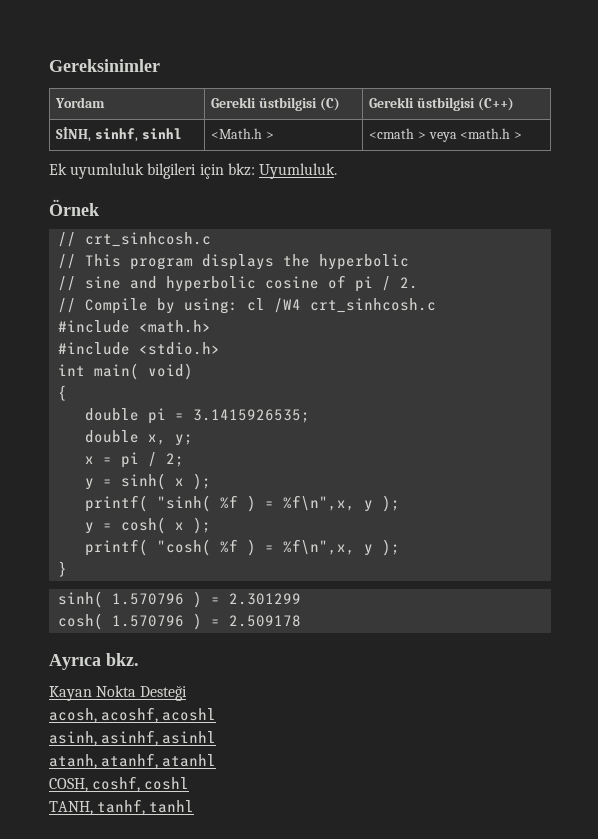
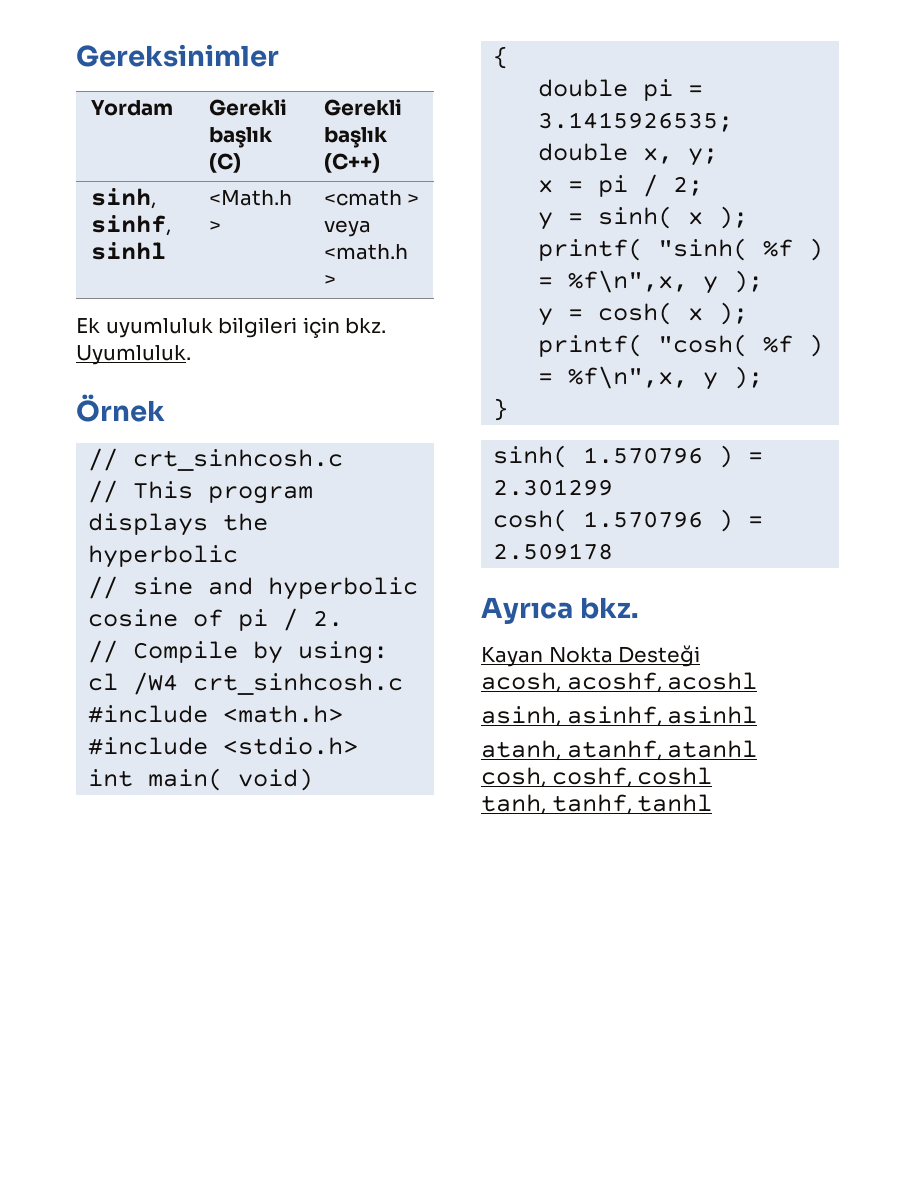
- Yordam | Gerekli üstbilgisi (C) | Gerekli üstbilgisi (C++)
+ Yordam | Gerekli başlık (C) | Gerekli başlık (C++)
- SİNH, sinhf, sinhl | <Math.h > | <cmath > veya <math.h >
+ sinh, sinhf, sinhl | <Math.h > | <cmath > veya <math.h >
- Ek uyumluluk bilgileri için bkz: Uyumluluk.
+ Ek uyumluluk bilgileri için bkz. Uyumluluk.
- COSH, coshf, coshl
+ cosh, coshf, coshl
- TANH, tanhf, tanhl
+ tanh, tanhf, tanhl

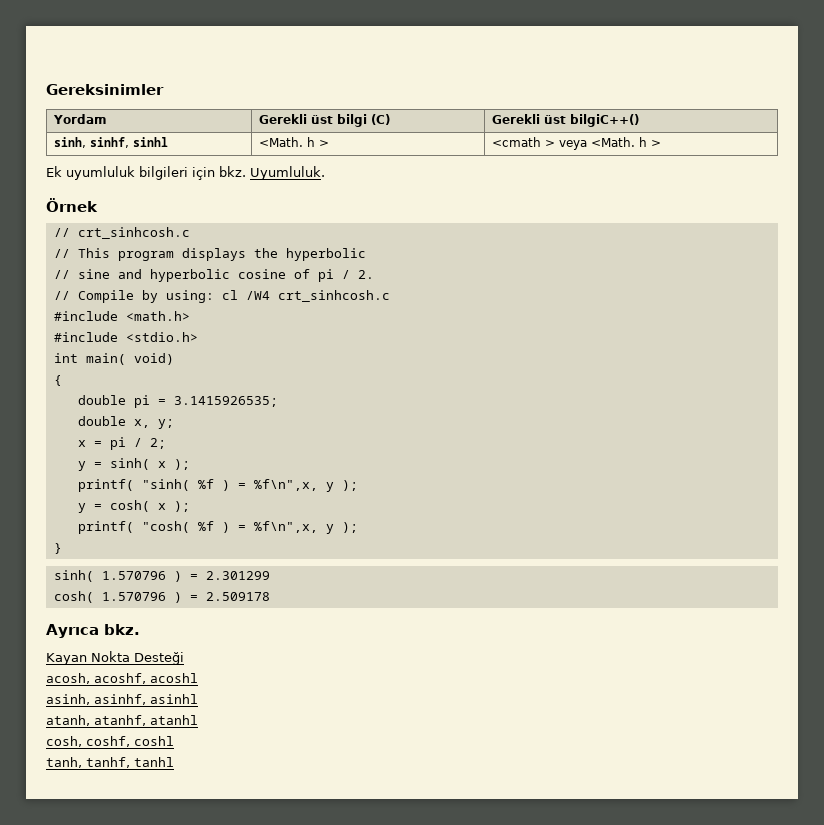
- Yordam | Gerekli başlık (C) | Gerekli başlık (C++)
+ Yordam | Gerekli üst bilgi (C) | Gerekli üst bilgiC++()
- sinh, sinhf, sinhl | <Math.h > | <cmath > veya <math.h >
+ sinh, sinhf, sinhl | <Math. h > | <cmath > veya <Math. h >

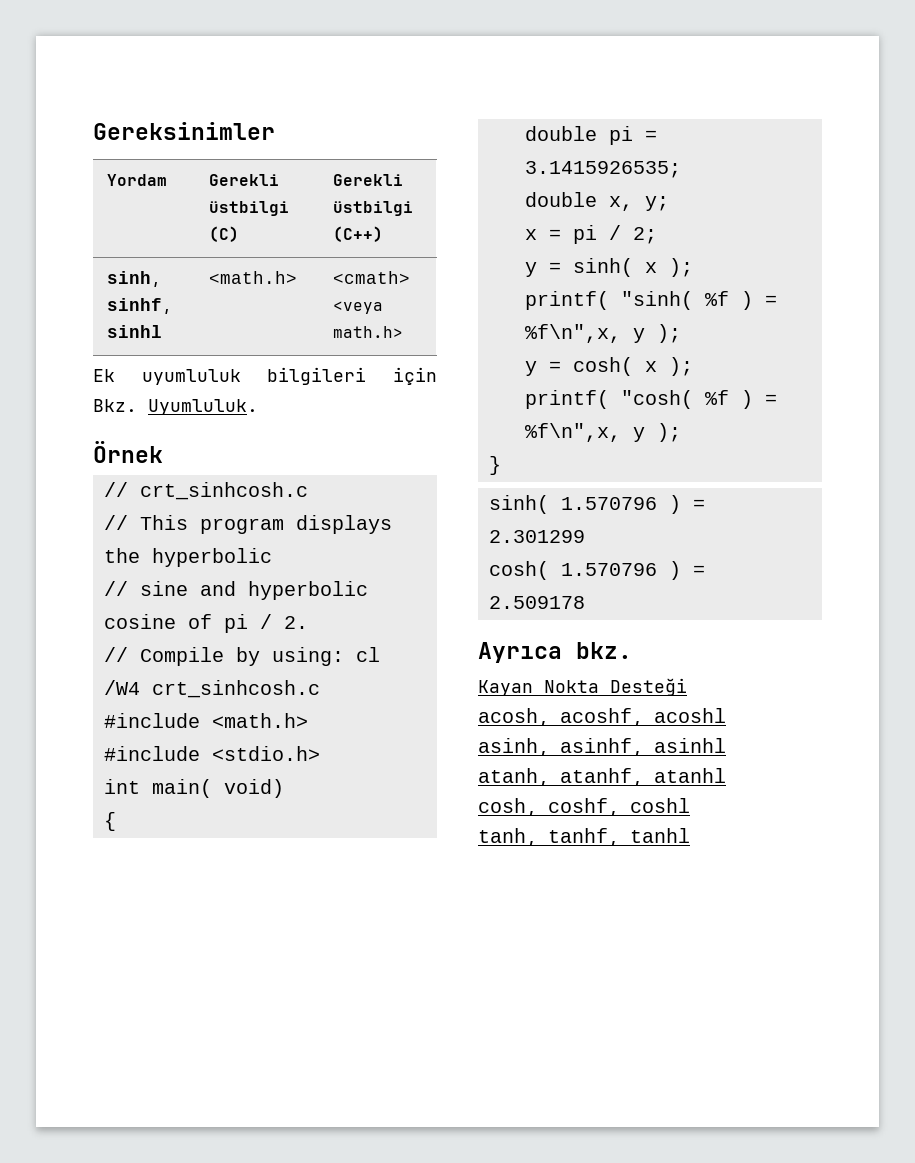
- Yordam | Gerekli üst bilgi (C) | Gerekli üst bilgiC++()
+ Yordam | Gerekli üstbilgi (C) | Gerekli üstbilgi (C++)
- sinh, sinhf, sinhl | <Math. h > | <cmath > veya <Math. h >
+ sinh, sinhf, sinhl | <math.h> | <cmath> <veya math.h>
- Ek uyumluluk bilgileri için bkz. Uyumluluk.
+ Ek uyumluluk bilgileri için Bkz. Uyumluluk.

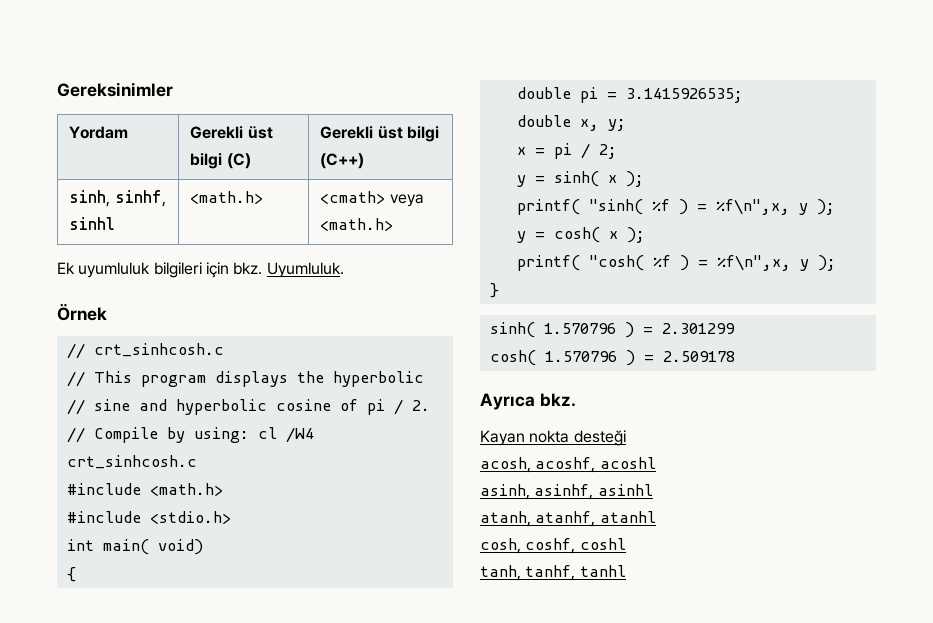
- Yordam | Gerekli üstbilgi (C) | Gerekli üstbilgi (C++)
+ Yordam | Gerekli üst bilgi (C) | Gerekli üst bilgi (C++)
- sinh, sinhf, sinhl | <math.h> | <cmath> <veya math.h>
+ sinh, sinhf, sinhl | <math.h> | <cmath> veya <math.h>
- Ek uyumluluk bilgileri için Bkz. Uyumluluk.
+ Ek uyumluluk bilgileri için bkz. Uyumluluk.
- Kayan Nokta Desteği
+ Kayan nokta desteği

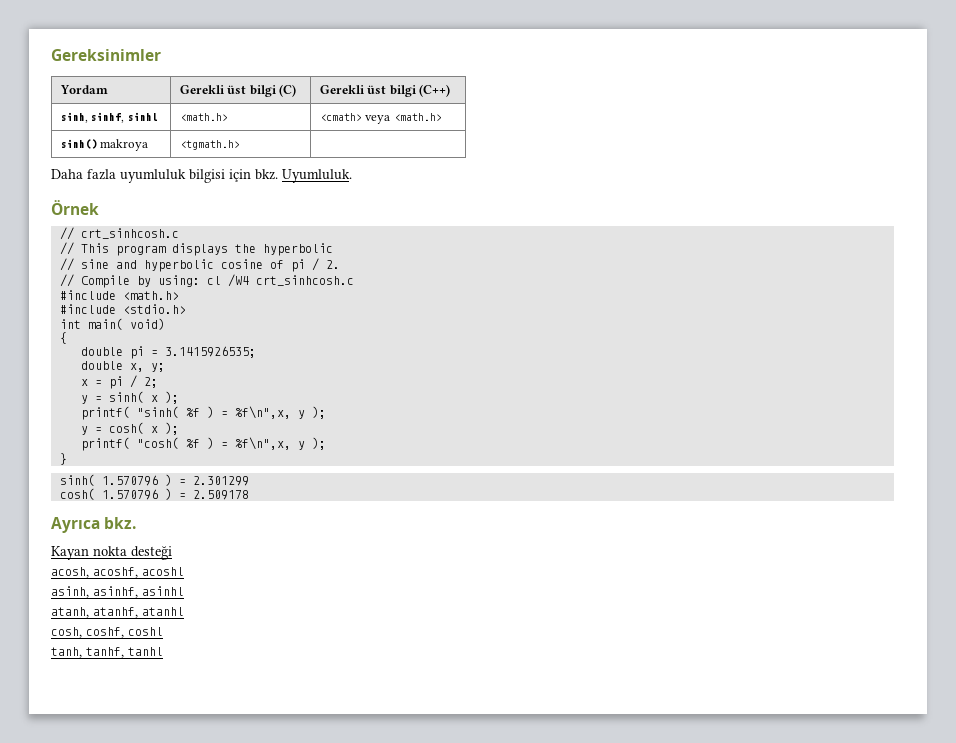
- Ek uyumluluk bilgileri için bkz.
+ sinh() makroya | <tgmath.h> |
+ Daha fazla uyumluluk bilgisi için bkz.

